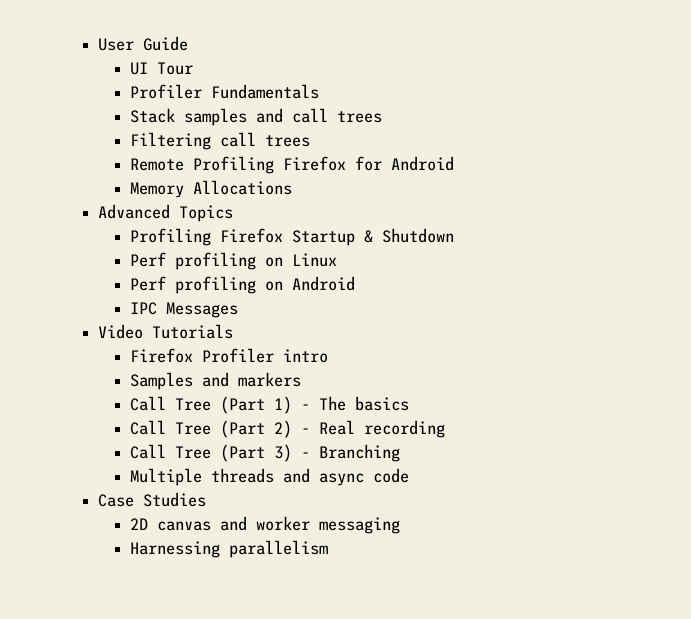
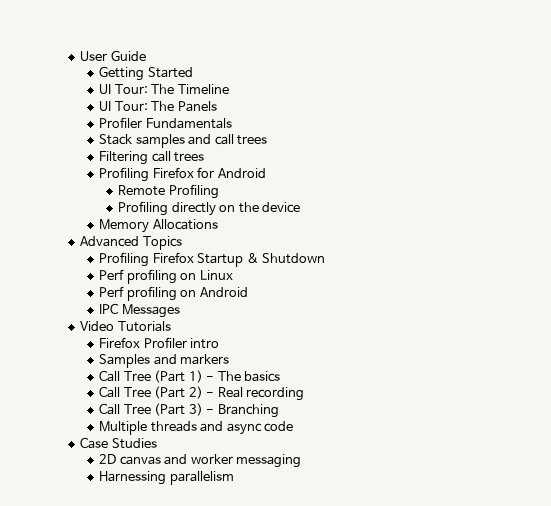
- UI Tour
+ Getting Started
+ UI Tour: The Timeline
+ UI Tour: The Panels
- Remote Profiling Firefox for Android
+ Profiling Firefox for Android
+ Remote Profiling
+ Profiling directly on the device

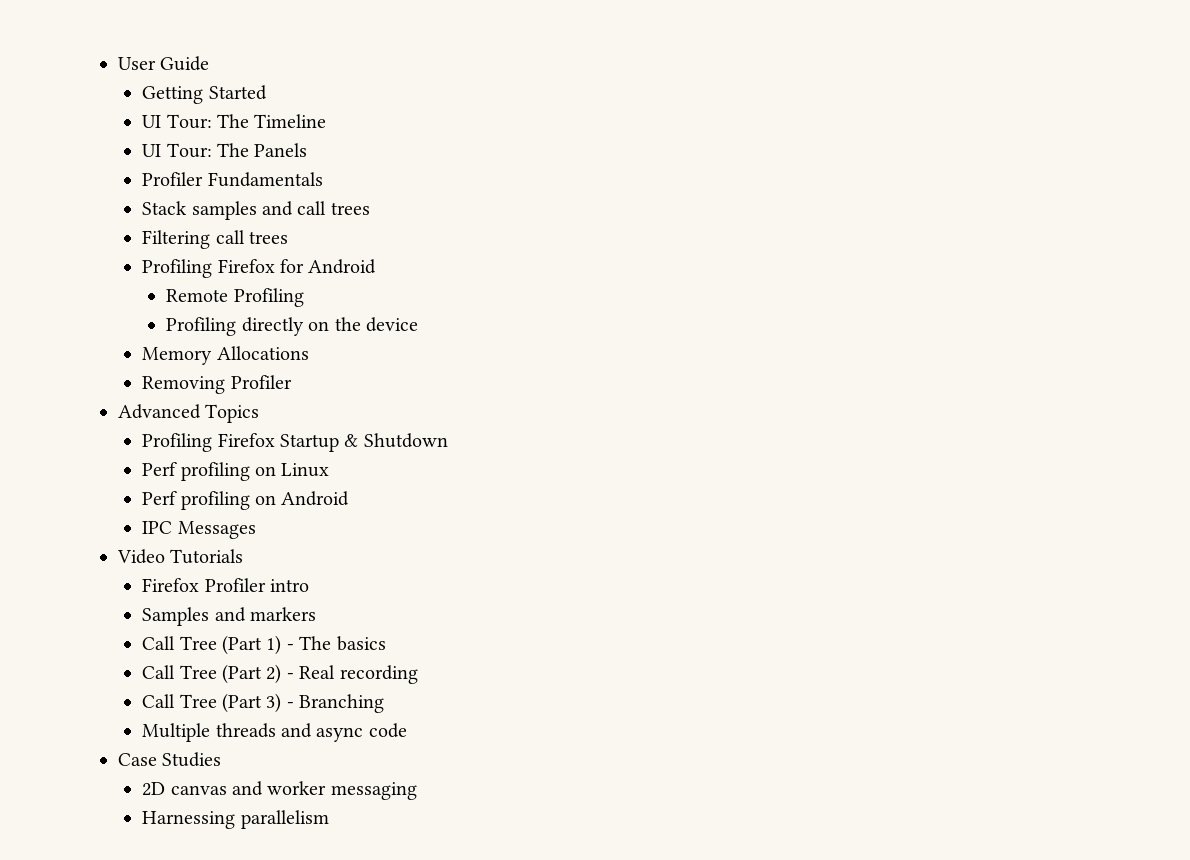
+ Removing Profiler

